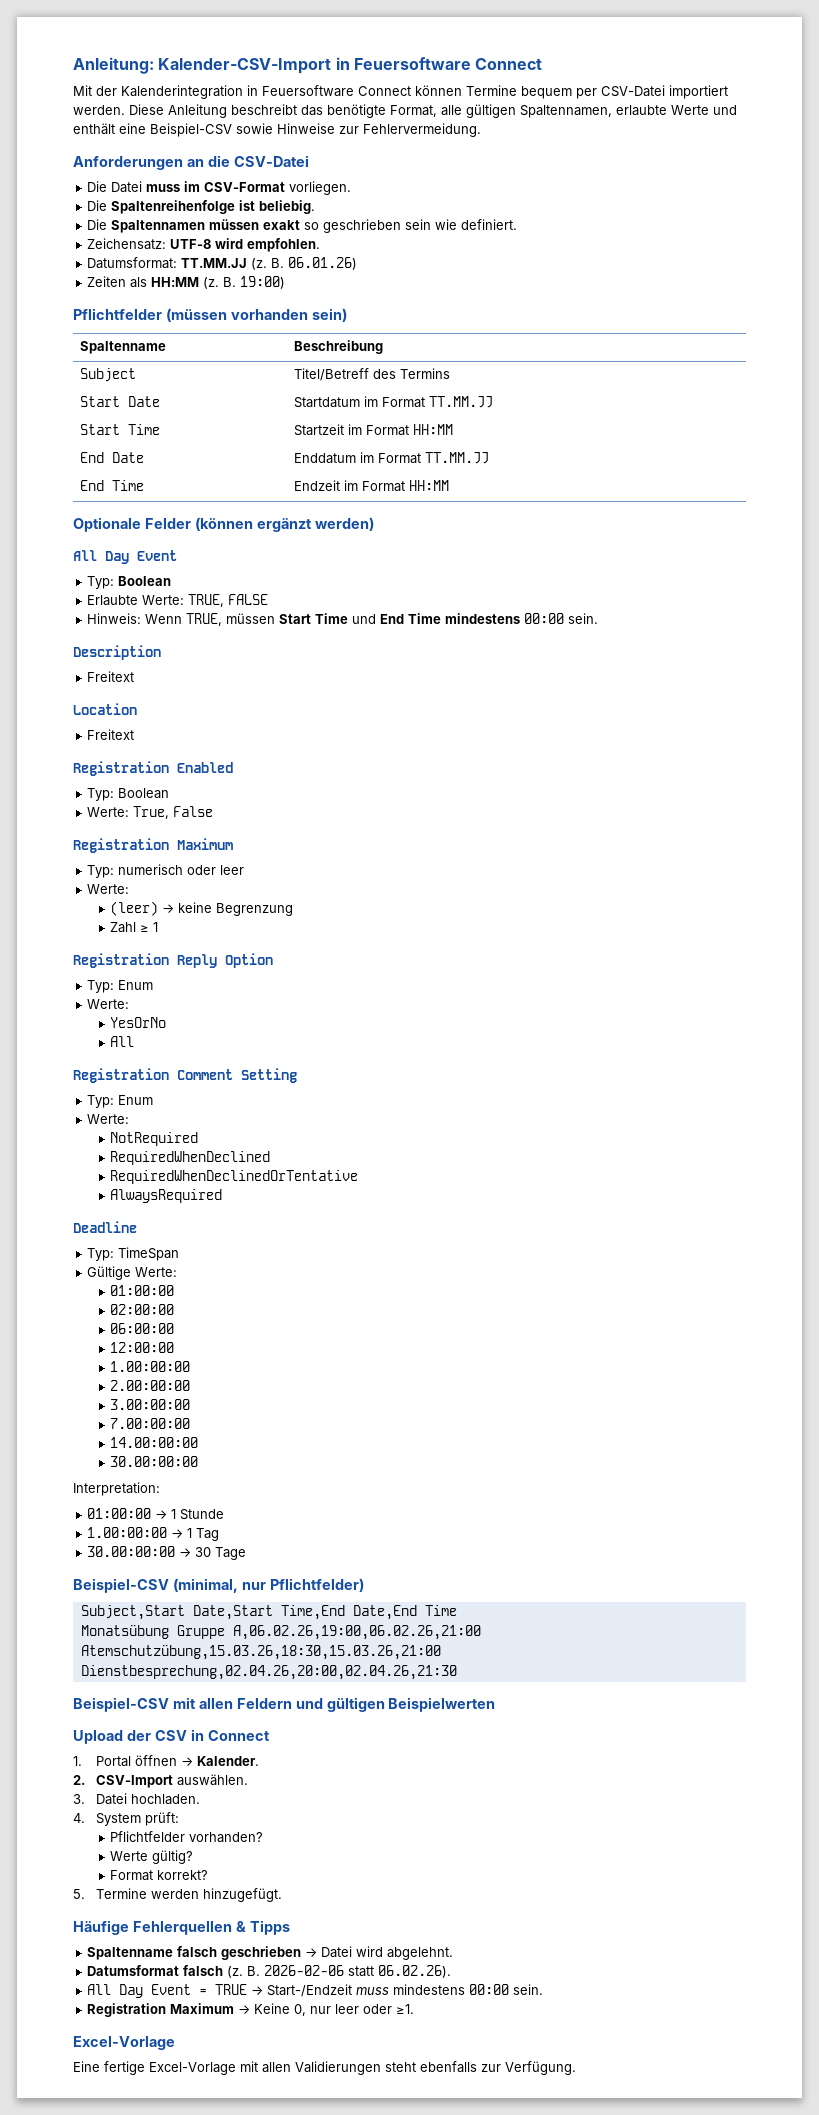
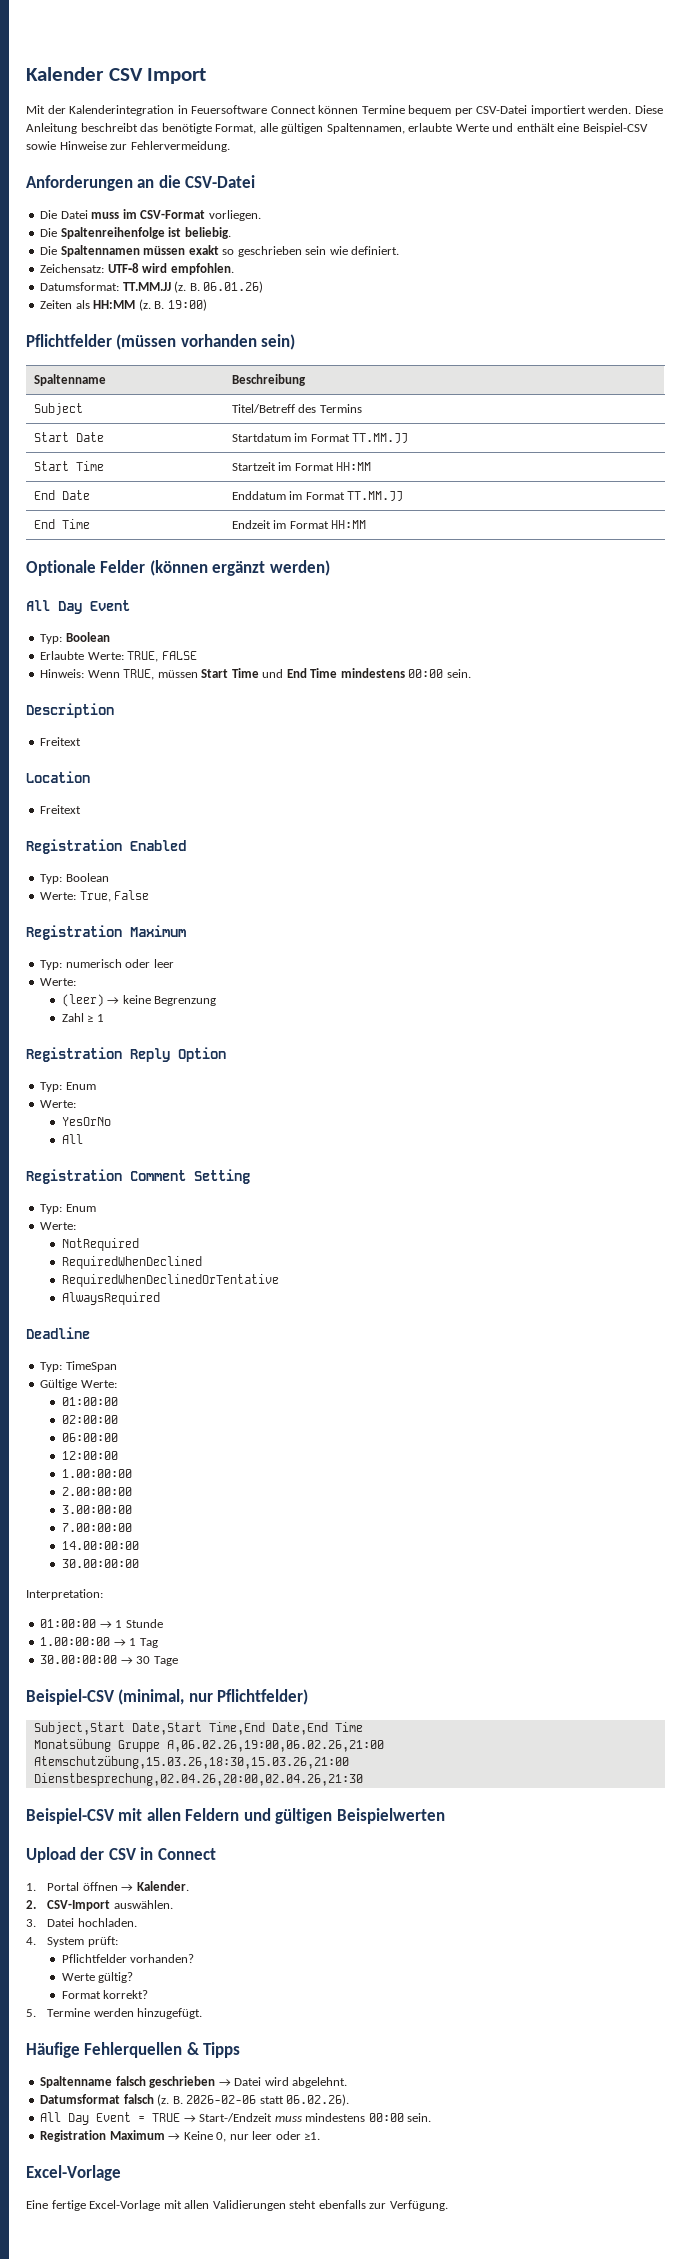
- Anleitung: Kalender-CSV-Import in Feuersoftware Connect
+ Kalender CSV Import

